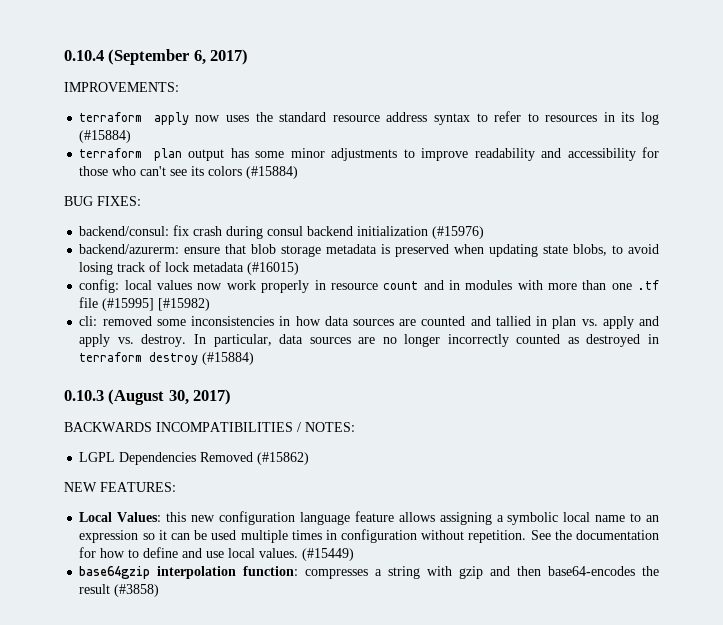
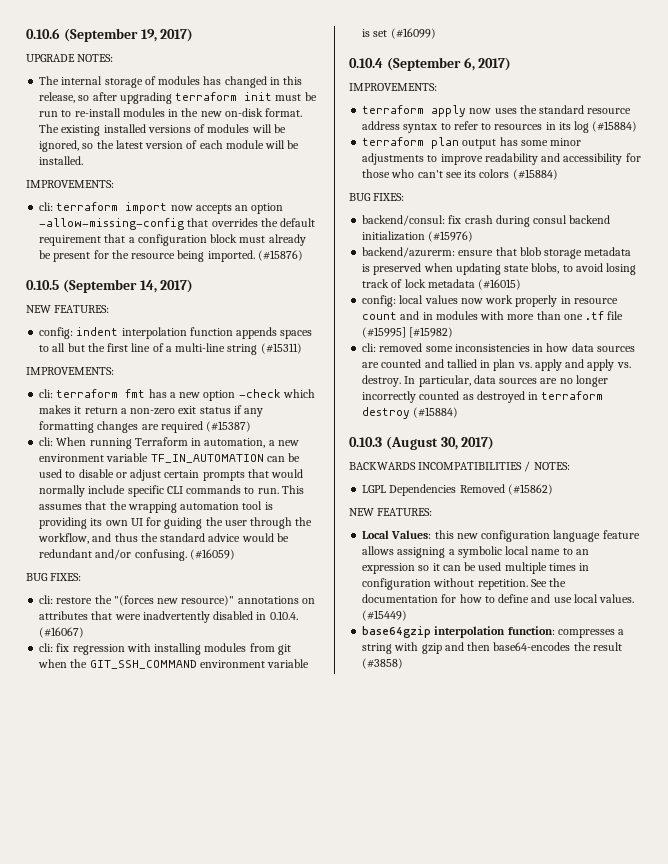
+ 0.10.6 (September 19, 2017)
+ UPGRADE NOTES:
+ The internal storage of modules has changed in this release, so after upgrading terraform init must be run to re-install modules in the new on-disk format. The existing installed versions of modules will be ignored, so the latest version of each module will be installed.
+ IMPROVEMENTS:
+ cli: terraform import now accepts an option -allow-missing-config that overrides the default requirement that a configuration block must already be present for the resource being imported. (#15876)
+ 0.10.5 (September 14, 2017)
+ NEW FEATURES:
+ config: indent interpolation function appends spaces to all but the first line of a multi-line string (#15311)
+ IMPROVEMENTS:
+ cli: terraform fmt has a new option -check which makes it return a non-zero exit status if any formatting changes are required (#15387)
+ cli: When running Terraform in automation, a new environment variable TF_IN_AUTOMATION can be used to disable or adjust certain prompts that would normally include specific CLI commands to run. This assumes that the wrapping automation tool is providing its own UI for guiding the user through the workflow, and thus the standard advice would be redundant and/or confusing. (#16059)
+ BUG FIXES:
+ cli: restore the "(forces new resource)" annotations on attributes that were inadvertently disabled in 0.10.4. (#16067)
+ cli: fix regression with installing modules from git when the GIT_SSH_COMMAND environment variable is set (#16099)

